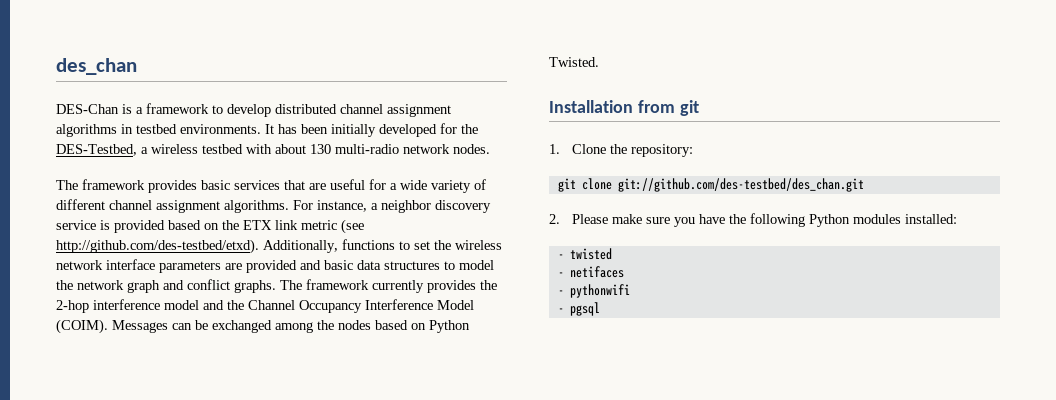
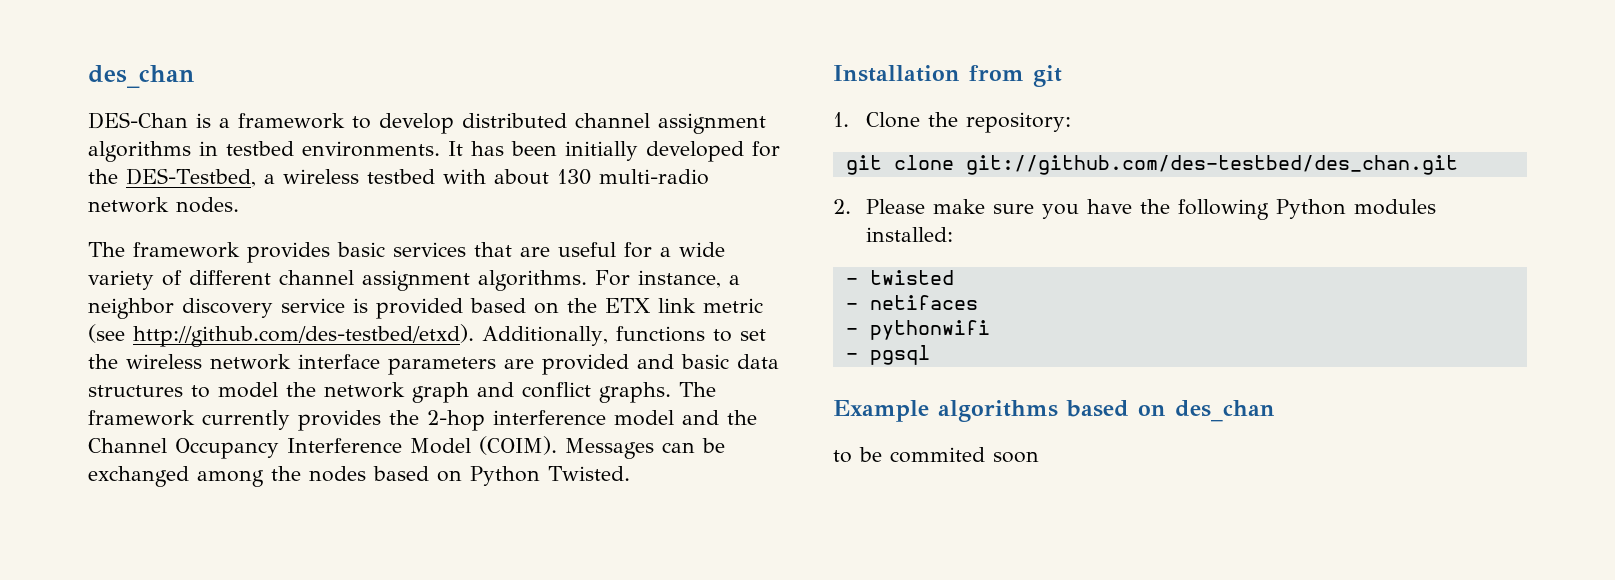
+ Example algorithms based on des_chan
+ to be commited soon

